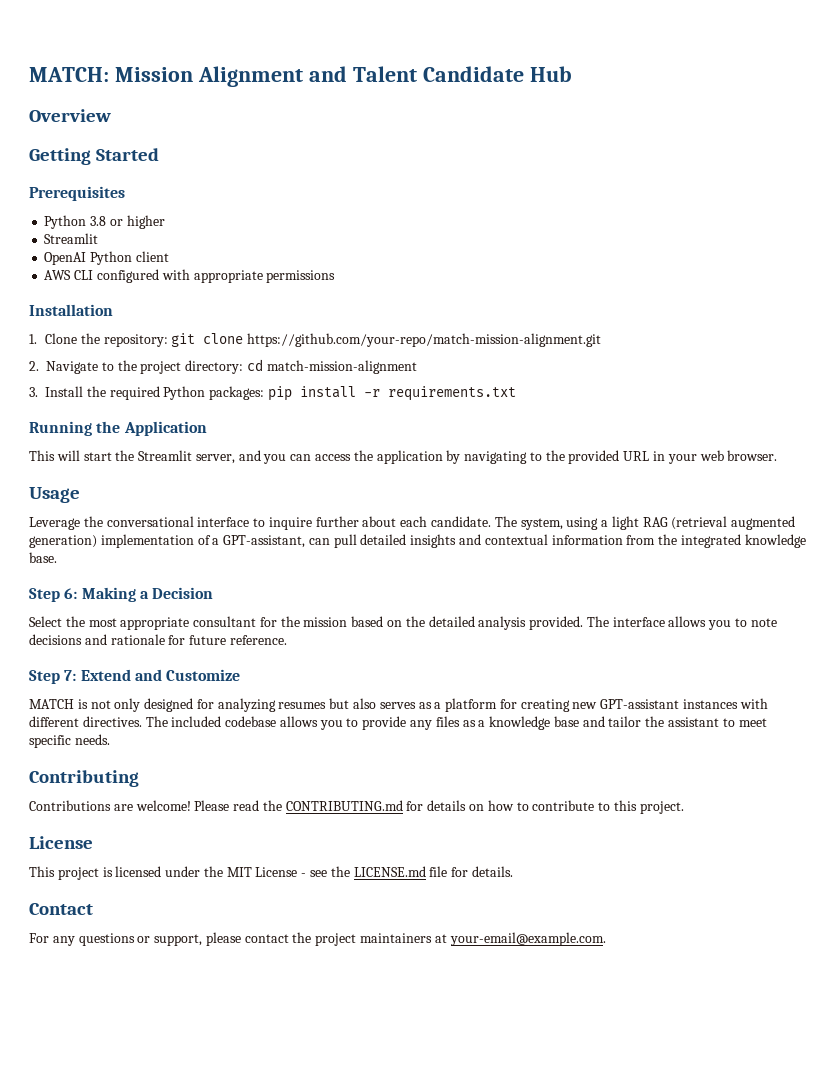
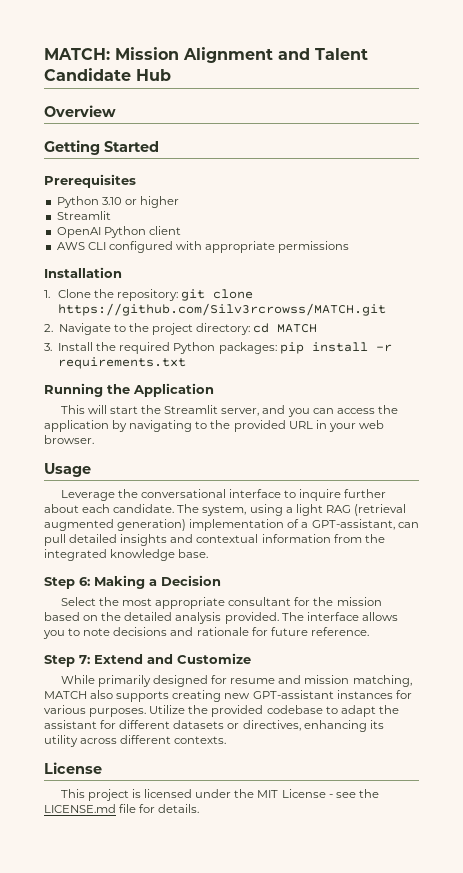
- Python 3.8 or higher
+ Python 3.10 or higher
- 1. Clone the repository: git clone https://github.com/your-repo/match-mission-alignment.git
+ 1. Clone the repository: git clone https://github.com/Silv3rcrowss/MATCH.git
- 2. Navigate to the project directory: cd match-mission-alignment
+ 2. Navigate to the project directory: cd MATCH
- MATCH is not only designed for analyzing resumes but also serves as a platform for creating new GPT-assistant instances with different directives. The included codebase allows you to provide any files as a knowledge base and tailor the assistant to meet specific needs.
- Contributing
- Contributions are welcome! Please read the CONTRIBUTING.md for details on how to contribute to this project.
+ While primarily designed for resume and mission matching, MATCH also supports creating new GPT-assistant instances for various purposes. Utilize the provided codebase to adapt the assistant for different datasets or directives, enhancing its utility across different contexts.
- Contact
- For any questions or support, please contact the project maintainers at your-email@example.com.

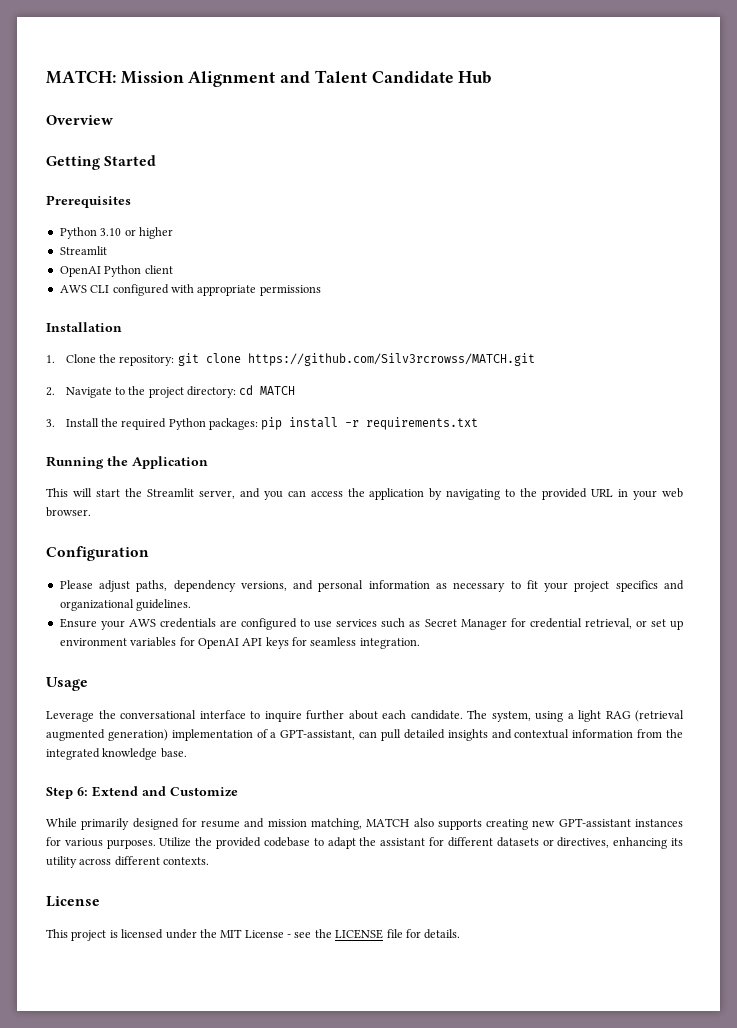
+ Configuration
+ Please adjust paths, dependency versions, and personal information as necessary to fit your project specifics and organizational guidelines.
+ Ensure your AWS credentials are configured to use services such as Secret Manager for credential retrieval, or set up environment variables for OpenAI API keys for seamless integration.
- Step 6: Making a Decision
- Select the most appropriate consultant for the mission based on the detailed analysis provided. The interface allows you to note decisions and rationale for future reference.
- Step 7: Extend and Customize
+ Step 6: Extend and Customize
- This project is licensed under the MIT License - see the LICENSE.md file for details.
+ This project is licensed under the MIT License - see the LICENSE file for details.

